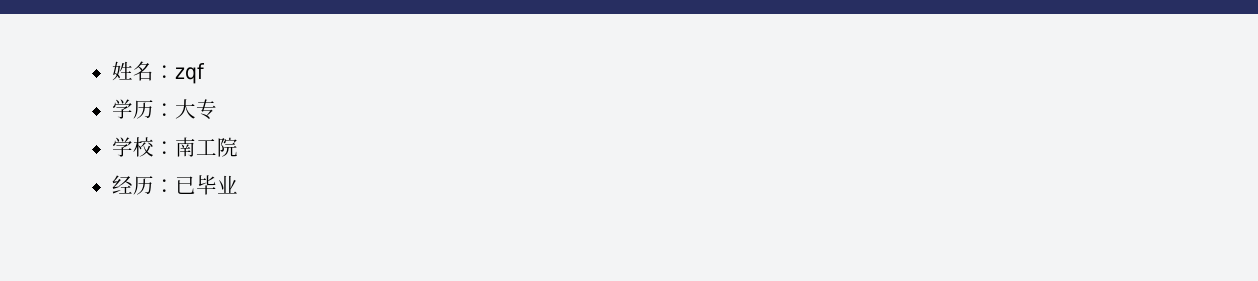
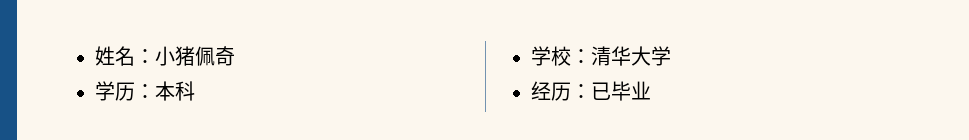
- 姓名：zqf
+ 姓名：小猪佩奇
- 学历：大专
+ 学历：本科
- 学校：南工院
+ 学校：清华大学

